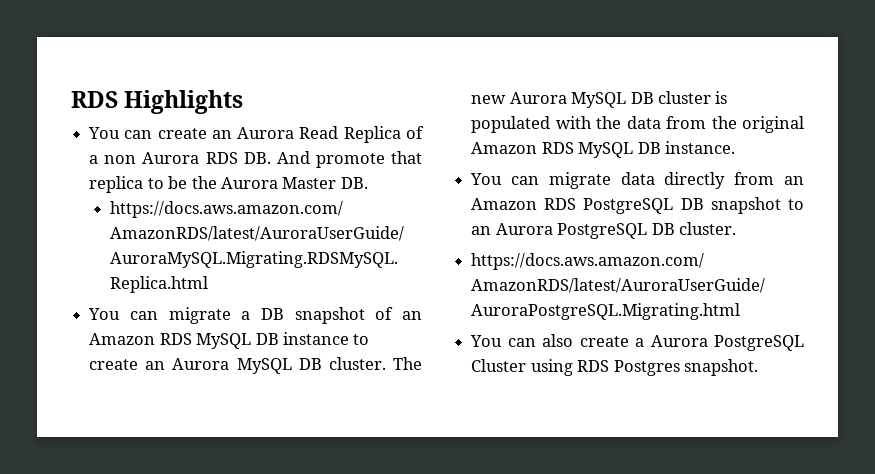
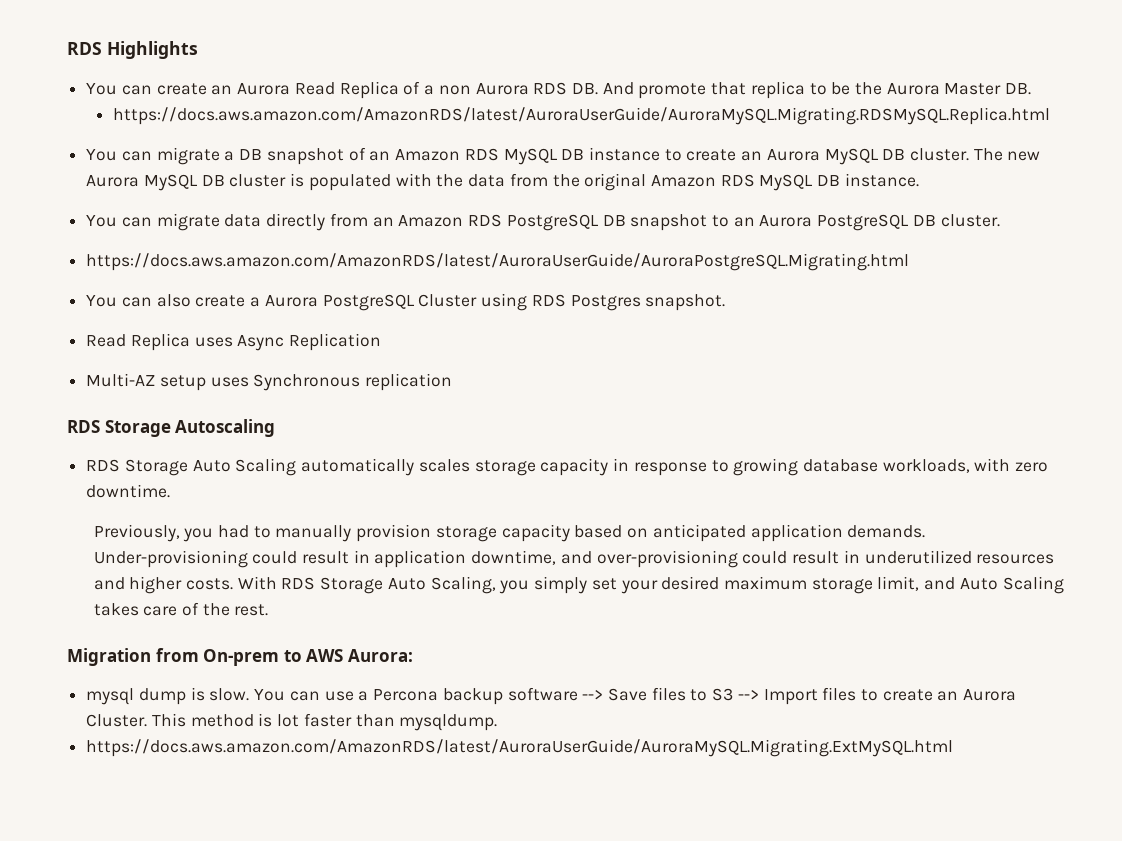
+ Read Replica uses Async Replication
+ Multi-AZ setup uses Synchronous replication
+ RDS Storage Autoscaling
+ RDS Storage Auto Scaling automatically scales storage capacity in response to growing database workloads, with zero downtime.
+ Previously, you had to manually provision storage capacity based on anticipated application demands. Under-provisioning could result in application downtime, and over-provisioning could result in underutilized resources and higher costs. With RDS Storage Auto Scaling, you simply set your desired maximum storage limit, and Auto Scaling takes care of the rest.
+ Migration from On-prem to AWS Aurora:
+ mysql dump is slow. You can use a Percona backup software --> Save files to S3 --> Import files to create an Aurora Cluster. This method is lot faster than mysqldump.
+ https://docs.aws.amazon.com/AmazonRDS/latest/AuroraUserGuide/AuroraMySQL.Migrating.ExtMySQL.html

